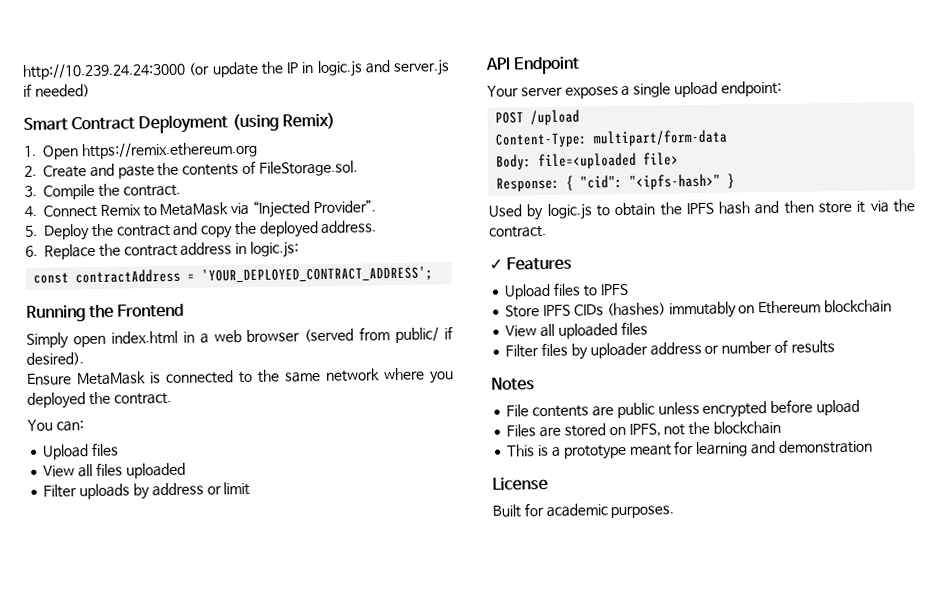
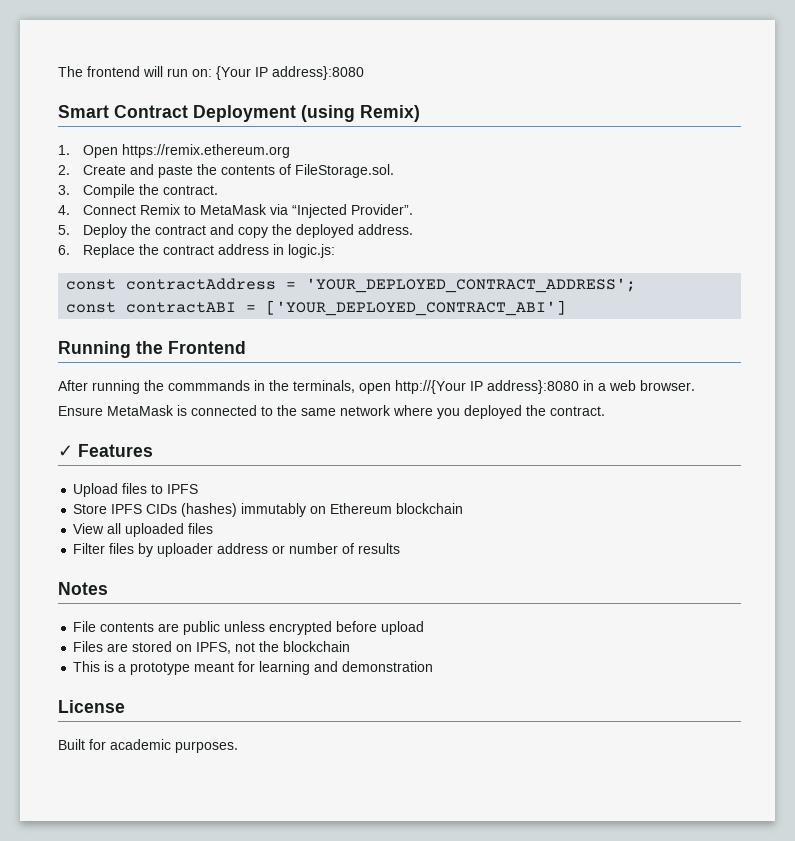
- http://10.239.24.24:3000 (or update the IP in logic.js and server.js if needed)
+ The frontend will run on: {Your IP address}:8080
+ const contractABI = ['YOUR_DEPLOYED_CONTRACT_ABI']
- Simply open index.html in a web browser (served from public/ if desired).
+ After running the commmands in the terminals, open http://{Your IP address}:8080 in a web browser.
- You can:
- Upload files
- View all files uploaded
- Filter uploads by address or limit
- API Endpoint
- Your server exposes a single upload endpoint:
- POST /upload
- Content-Type: multipart/form-data
- Body: file=<uploaded file>
- Response: { "cid": "<ipfs-hash>" }
- Used by logic.js to obtain the IPFS hash and then store it via the contract.

